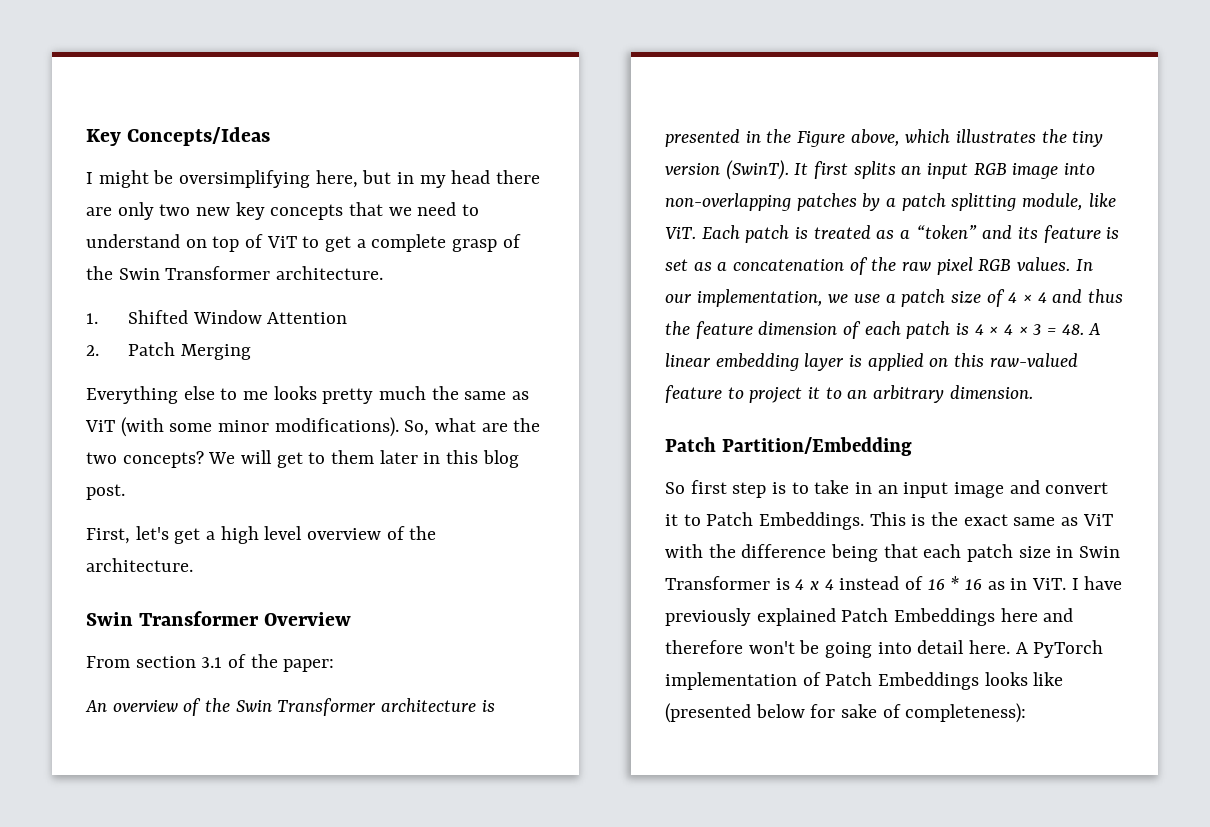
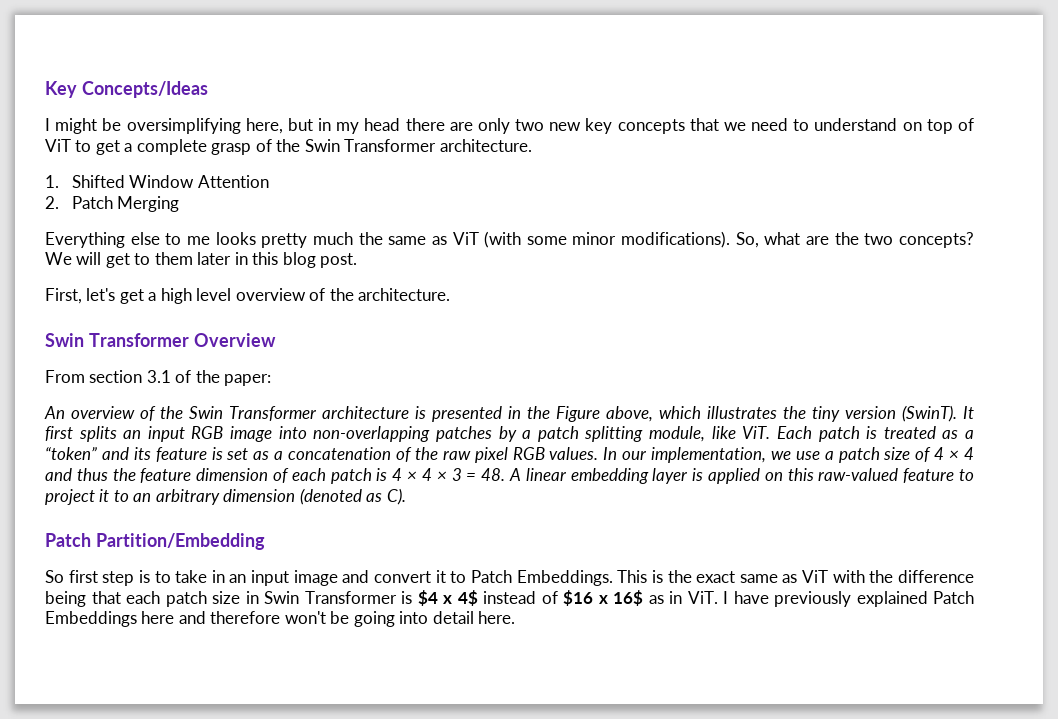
- In our implementation, we use a patch size of 4 × 4 and thus the feature dimension of each patch is 4 × 4 × 3 = 48. A linear embedding layer is applied on this raw-valued feature to project it to an arbitrary dimension.
+ In our implementation, we use a patch size of 4 × 4 and thus the feature dimension of each patch is 4 × 4 × 3 = 48. A linear embedding layer is applied on this raw-valued feature to project it to an arbitrary dimension (denoted as C).
- This is the exact same as ViT with the difference being that each patch size in Swin Transformer is 4 x 4 instead of 16 * 16 as in ViT. I have previously explained Patch Embeddings here and therefore won't be going into detail here. A PyTorch implementation of Patch Embeddings looks like (presented below for sake of completeness):
+ This is the exact same as ViT with the difference being that each patch size in Swin Transformer is $4 x 4$ instead of $16 x 16$ as in ViT. I have previously explained Patch Embeddings here and therefore won't be going into detail here.

